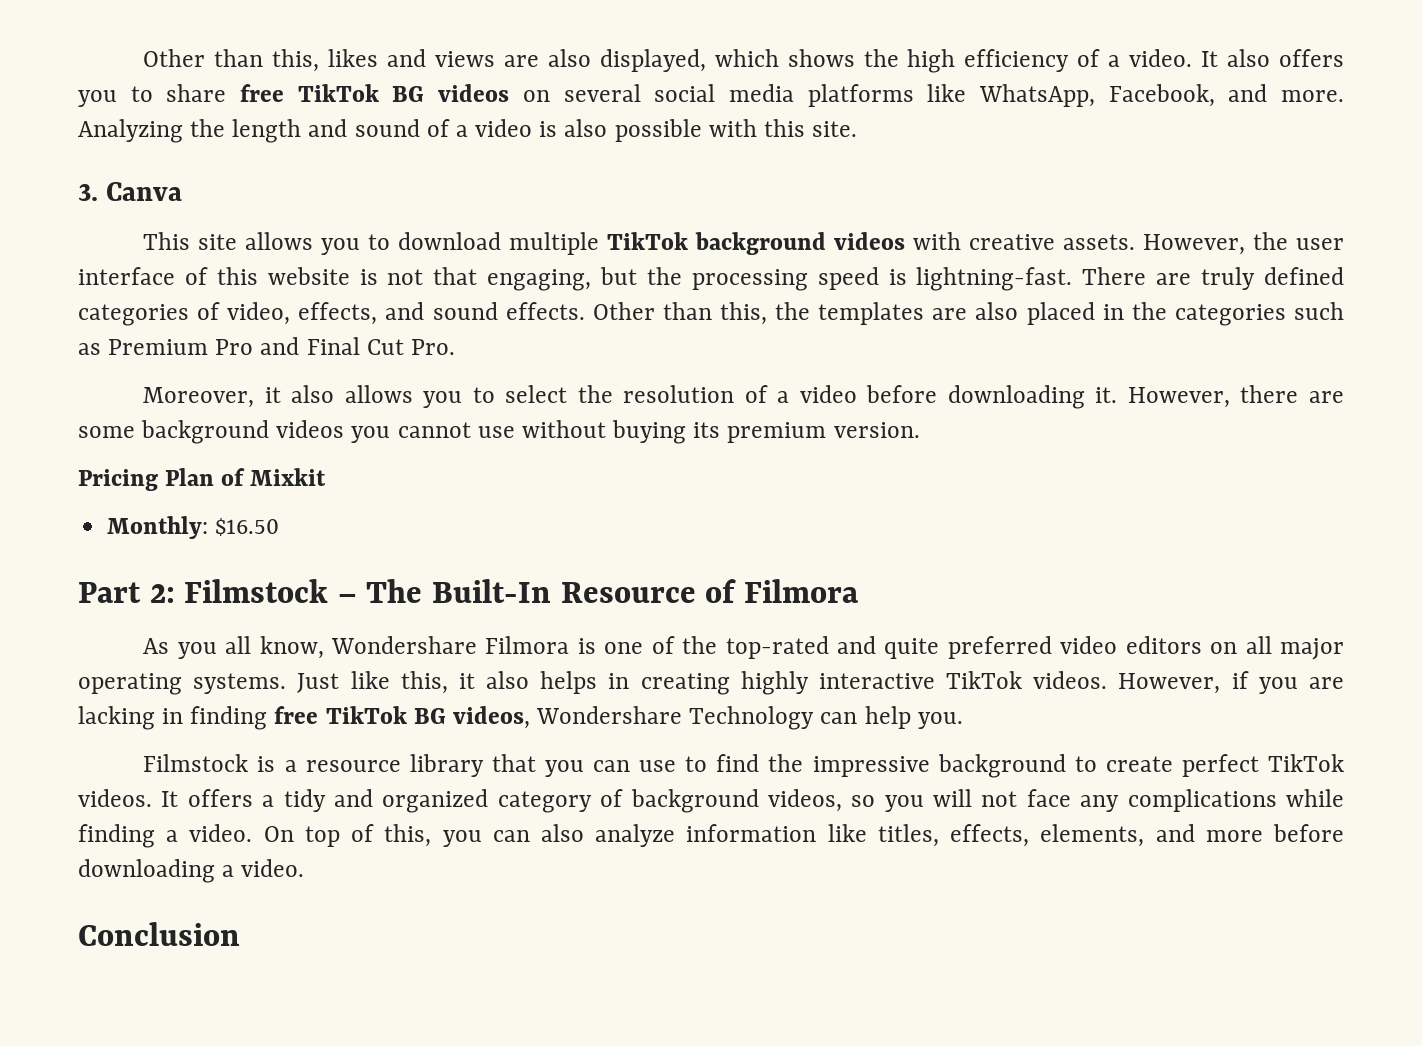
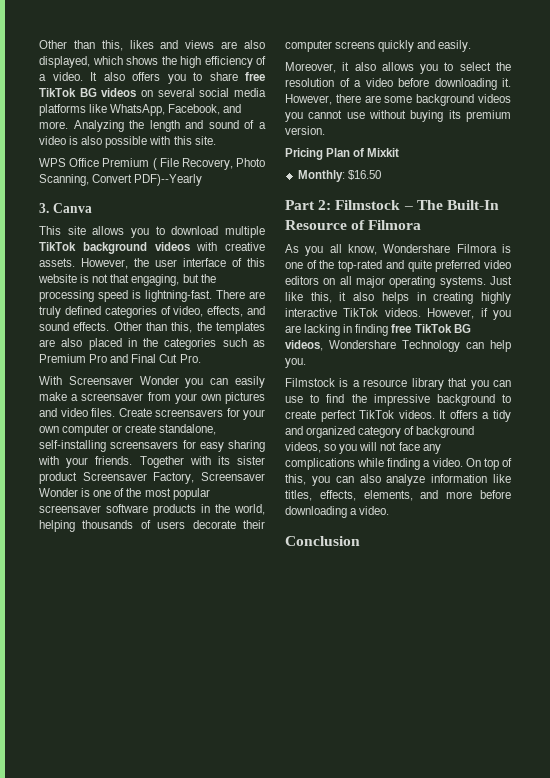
+ WPS Office Premium ( File Recovery, Photo Scanning, Convert PDF)--Yearly
+ With Screensaver Wonder you can easily make a screensaver from your own pictures and video files. Create screensavers for your own computer or create standalone, self-installing screensavers for easy sharing with your friends. Together with its sister product Screensaver Factory, Screensaver Wonder is one of the most popular screensaver software products in the world, helping thousands of users decorate their computer screens quickly and easily.

